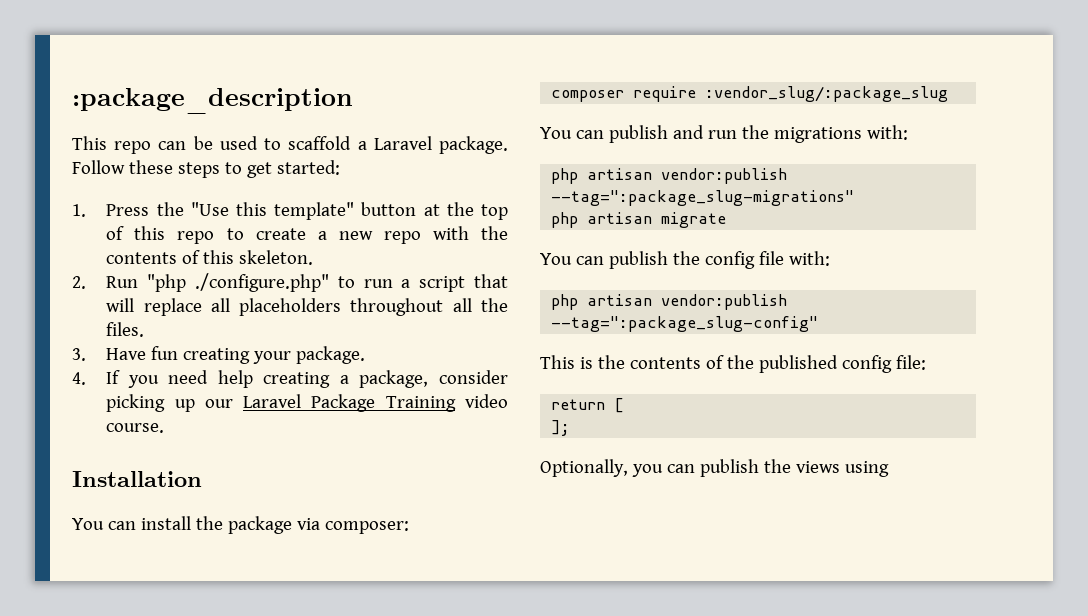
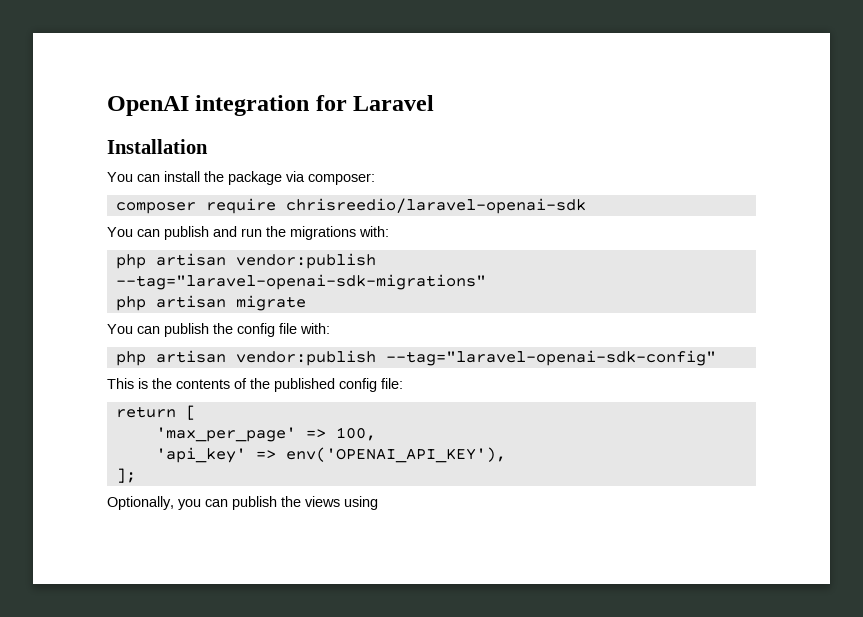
- :package_description
- This repo can be used to scaffold a Laravel package. Follow these steps to get started:
- 1. Press the "Use this template" button at the top of this repo to create a new repo with the contents of this skeleton.
- 2. Run "php ./configure.php" to run a script that will replace all placeholders throughout all the files.
- 3. Have fun creating your package.
- 4. If you need help creating a package, consider picking up our Laravel Package Training video course.
+ OpenAI integration for Laravel
- composer require :vendor_slug/:package_slug
+ composer require chrisreedio/laravel-openai-sdk
- php artisan vendor:publish --tag=":package_slug-migrations"
+ php artisan vendor:publish --tag="laravel-openai-sdk-migrations"
- php artisan vendor:publish --tag=":package_slug-config"
+ php artisan vendor:publish --tag="laravel-openai-sdk-config"
+ 'max_per_page' => 100,
+ 'api_key' => env('OPENAI_API_KEY'),

